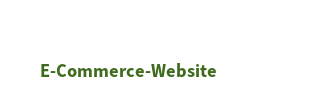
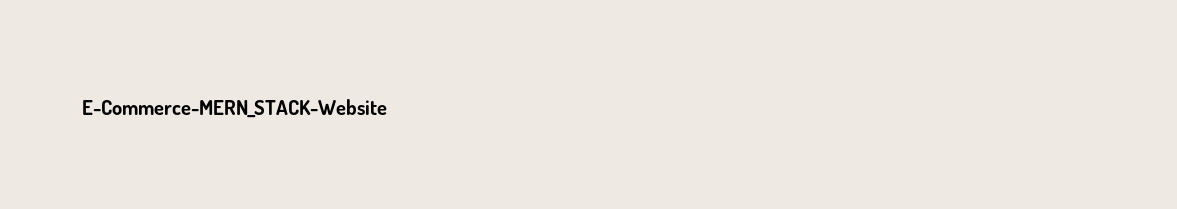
- E-Commerce-Website
+ E-Commerce-MERN_STACK-Website

